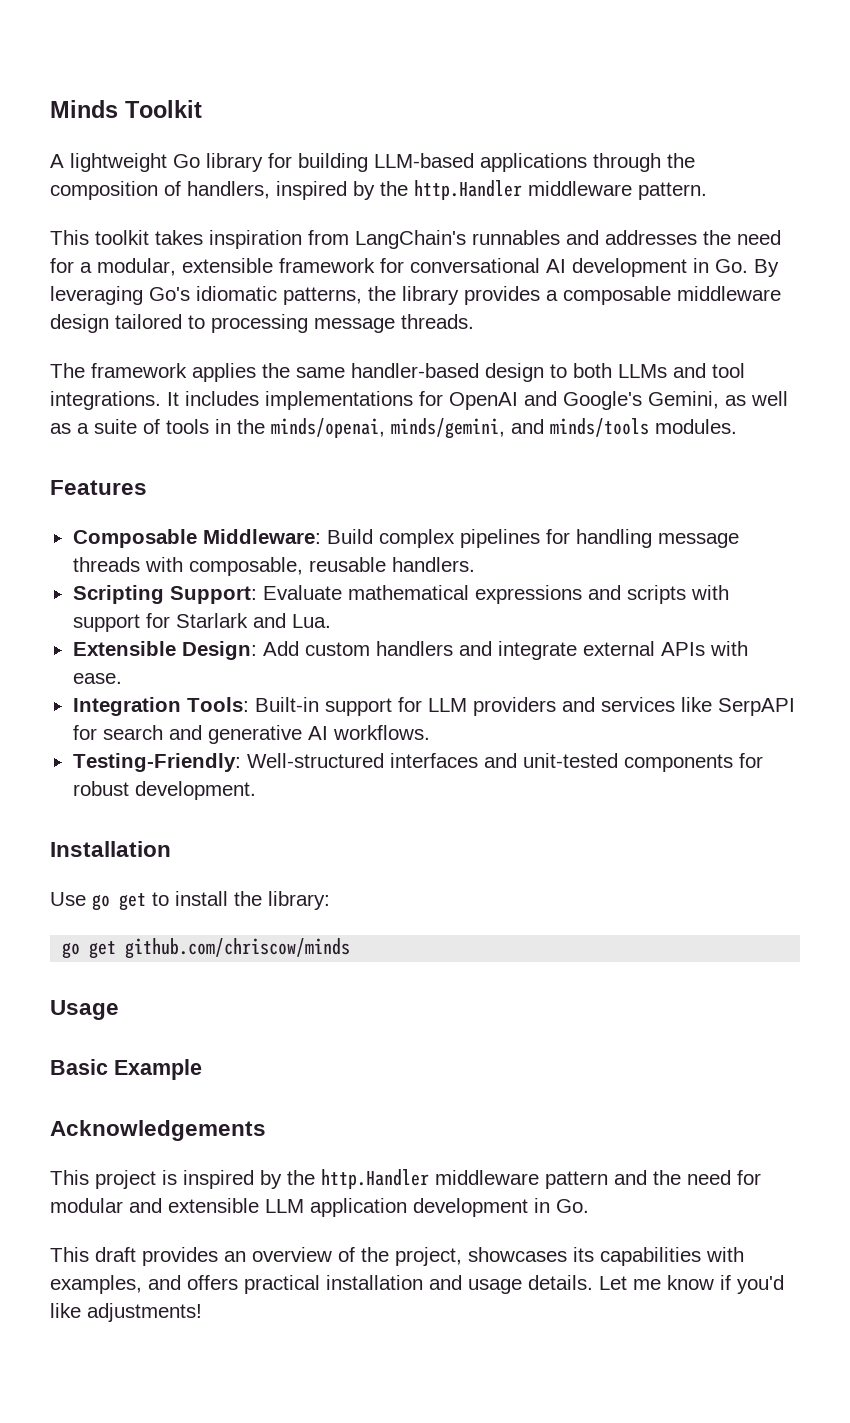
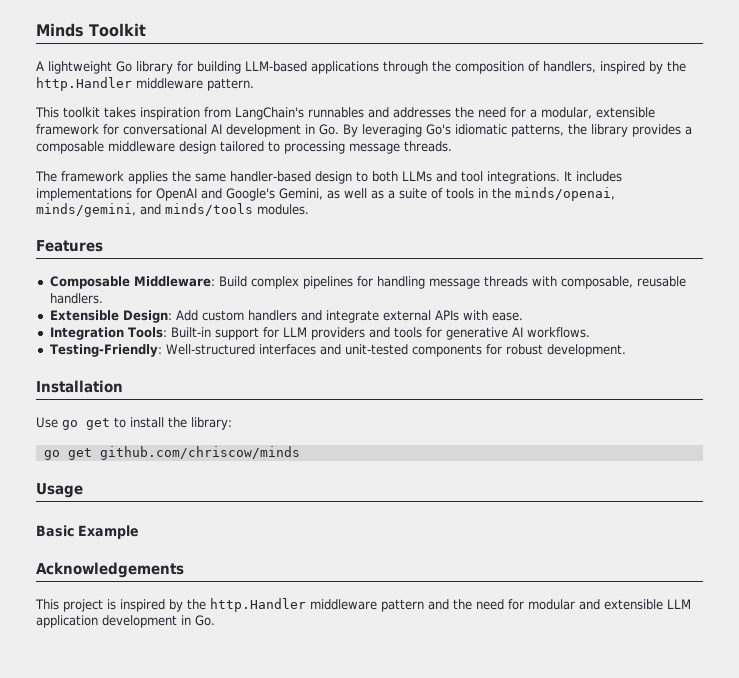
- Scripting Support: Evaluate mathematical expressions and scripts with support for Starlark and Lua.
- Integration Tools: Built-in support for LLM providers and services like SerpAPI for search and generative AI workflows.
+ Integration Tools: Built-in support for LLM providers and tools for generative AI workflows.
- This draft provides an overview of the project, showcases its capabilities with examples, and offers practical installation and usage details. Let me know if you'd like adjustments!

